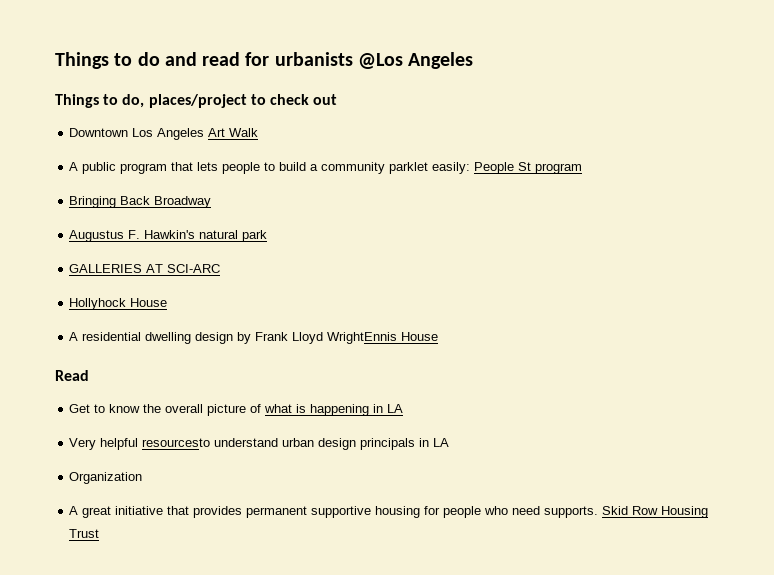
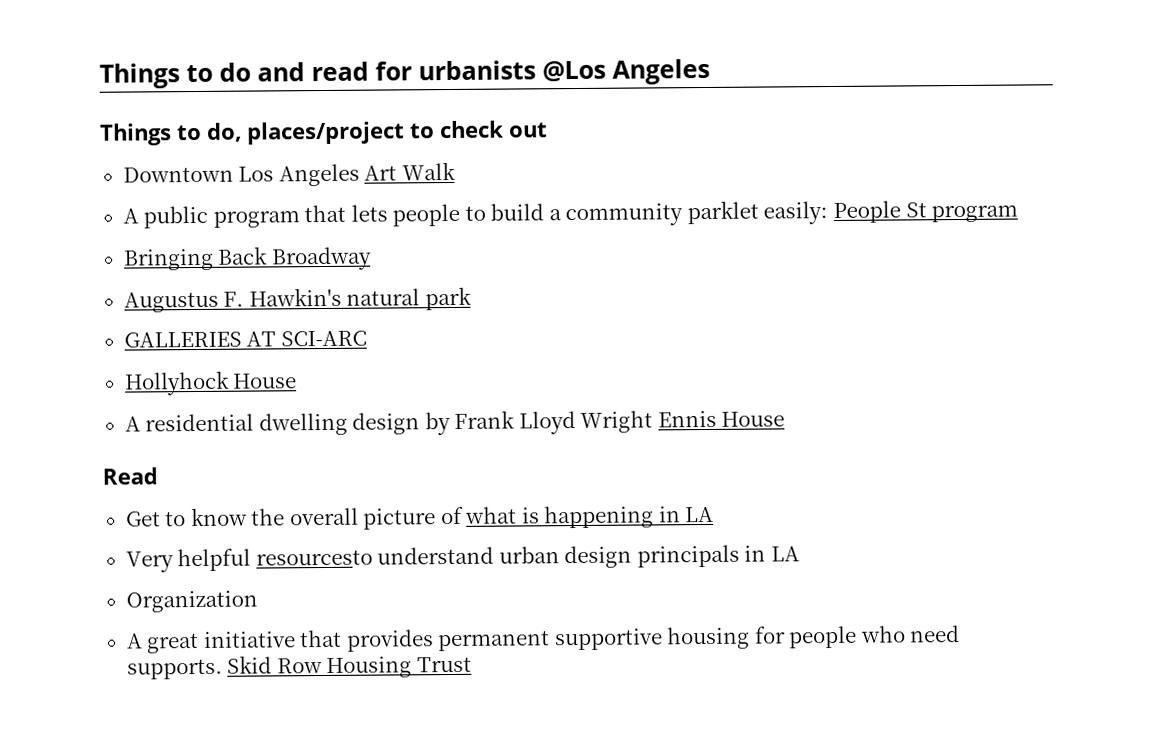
- A residential dwelling design by Frank Lloyd WrightEnnis House
+ A residential dwelling design by Frank Lloyd Wright Ennis House

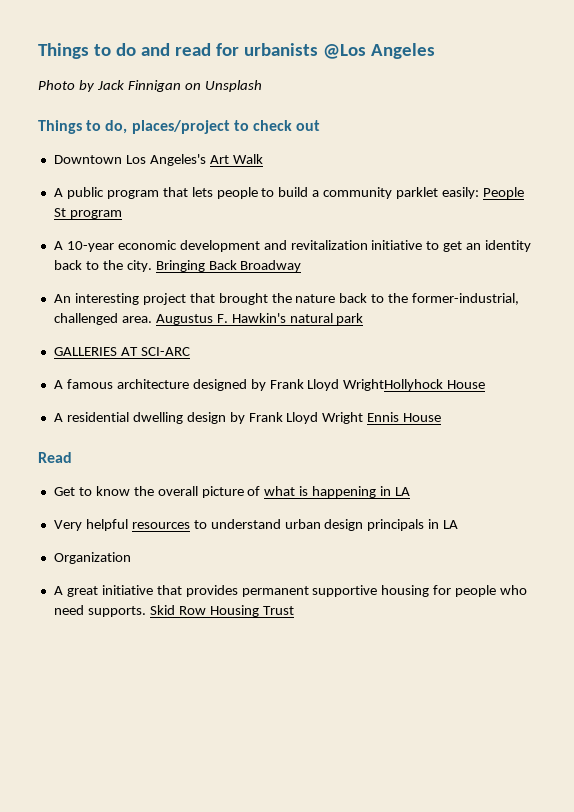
+ Photo by Jack Finnigan on Unsplash
- Downtown Los Angeles Art Walk
+ Downtown Los Angeles's Art Walk
- Bringing Back Broadway
- Augustus F. Hawkin's natural park
+ A 10-year economic development and revitalization initiative to get an identity back to the city. Bringing Back Broadway
+ An interesting project that brought the nature back to the former-industrial, challenged area. Augustus F. Hawkin's natural park
- Hollyhock House
+ A famous architecture designed by Frank Lloyd WrightHollyhock House
- Very helpful resourcesto understand urban design principals in LA
+ Very helpful resources to understand urban design principals in LA

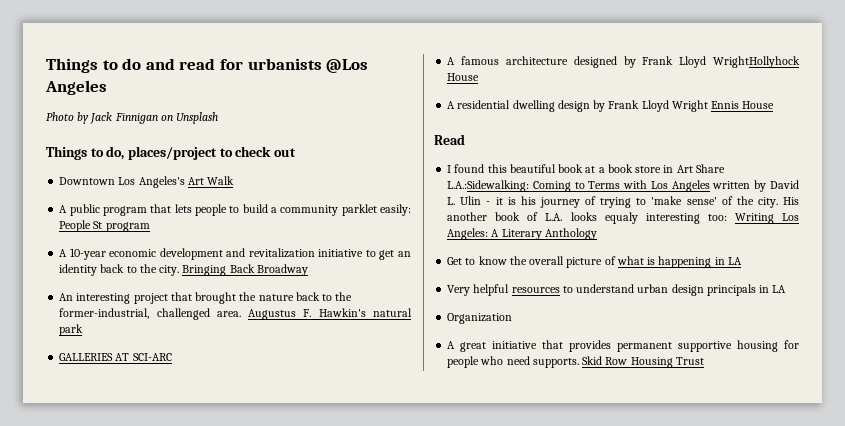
+ I found this beautiful book at a book store in Art Share L.A.:Sidewalking: Coming to Terms with Los Angeles written by David L. Ulin - it is his journey of trying to 'make sense' of the city. His another book of L.A. looks equaly interesting too: Writing Los Angeles: A Literary Anthology

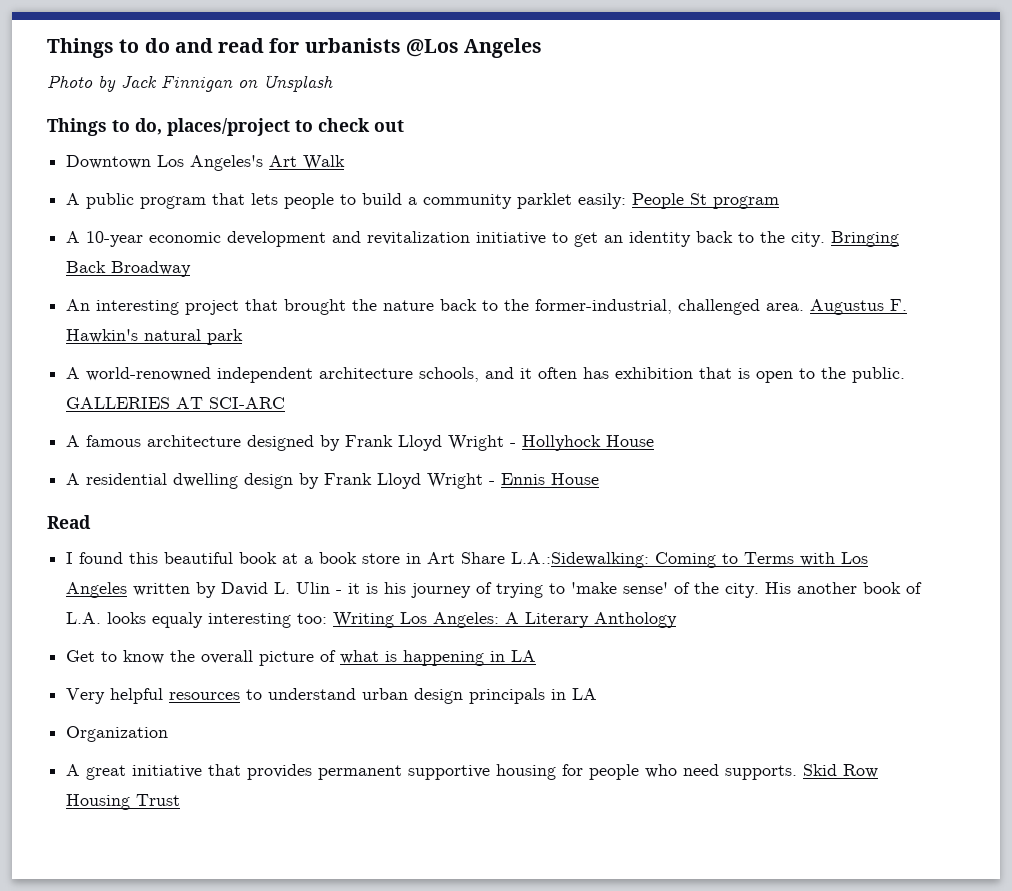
+ A world-renowned independent architecture schools, and it often has exhibition that is open to the public.
- A famous architecture designed by Frank Lloyd WrightHollyhock House
+ A famous architecture designed by Frank Lloyd Wright - Hollyhock House
- A residential dwelling design by Frank Lloyd Wright Ennis House
+ A residential dwelling design by Frank Lloyd Wright - Ennis House

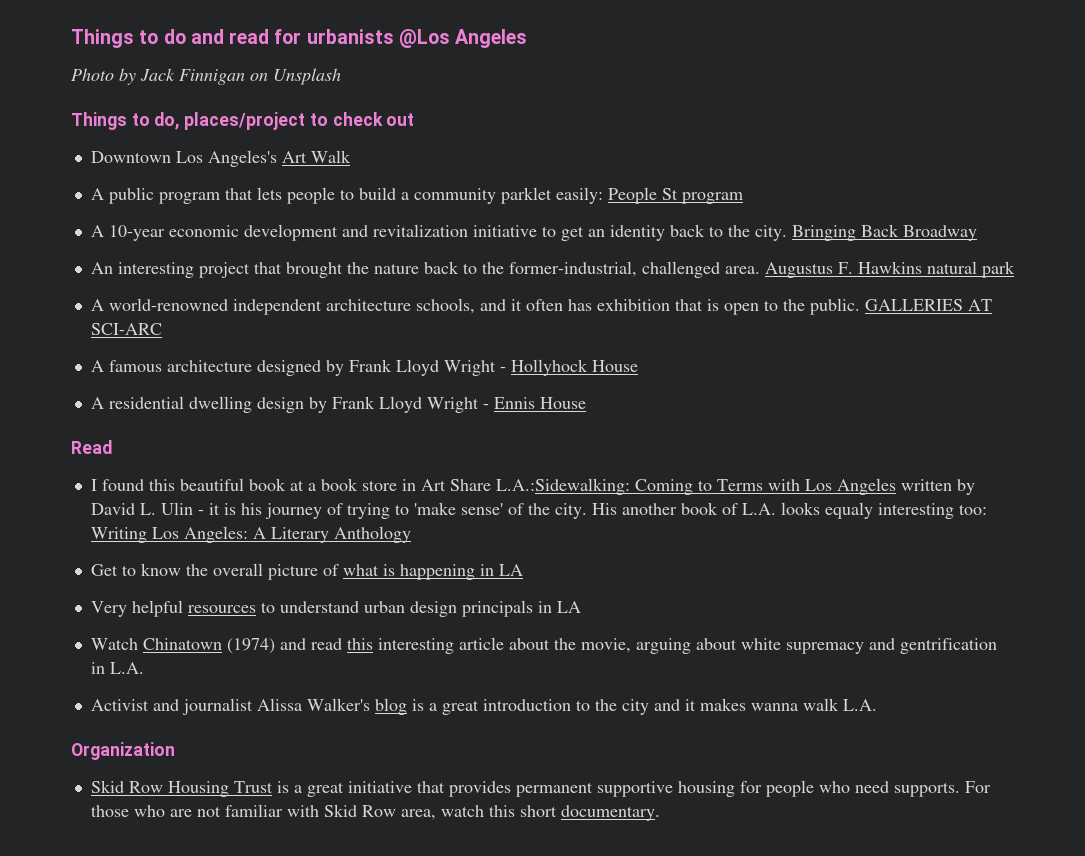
- Augustus F. Hawkin's natural park
+ Augustus F. Hawkins natural park
+ Watch Chinatown (1974) and read this interesting article about the movie, arguing about white supremacy and gentrification in L.A.
+ Activist and journalist Alissa Walker's blog is a great introduction to the city and it makes wanna walk L.A.
  Organization
- A great initiative that provides permanent supportive housing for people who need supports.
+ Skid Row Housing Trust is a great initiative that provides permanent supportive housing for people who need supports.
- Skid Row Housing Trust
+ For those who are not familiar with Skid Row area, watch this short documentary.

